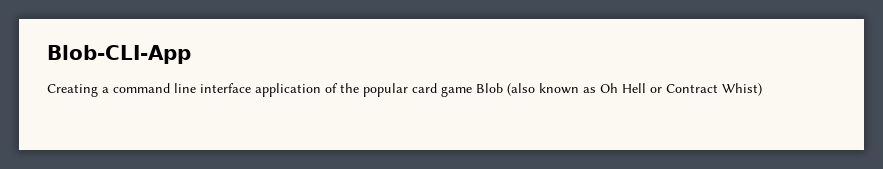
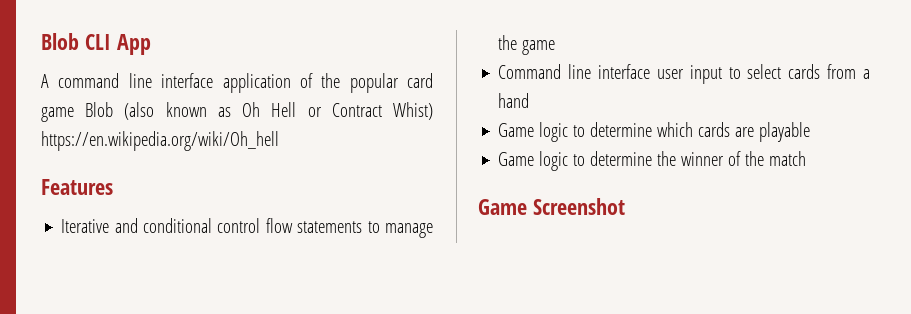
- Blob-CLI-App
- Creating a command line interface application of the popular card game Blob (also known as Oh Hell or Contract Whist)
+ Blob CLI App
+ A command line interface application of the popular card game Blob (also known as Oh Hell or Contract Whist) https://en.wikipedia.org/wiki/Oh_hell
+ Features
+ Iterative and conditional control flow statements to manage the game
+ Command line interface user input to select cards from a hand
+ Game logic to determine which cards are playable
+ Game logic to determine the winner of the match
+ Game Screenshot

